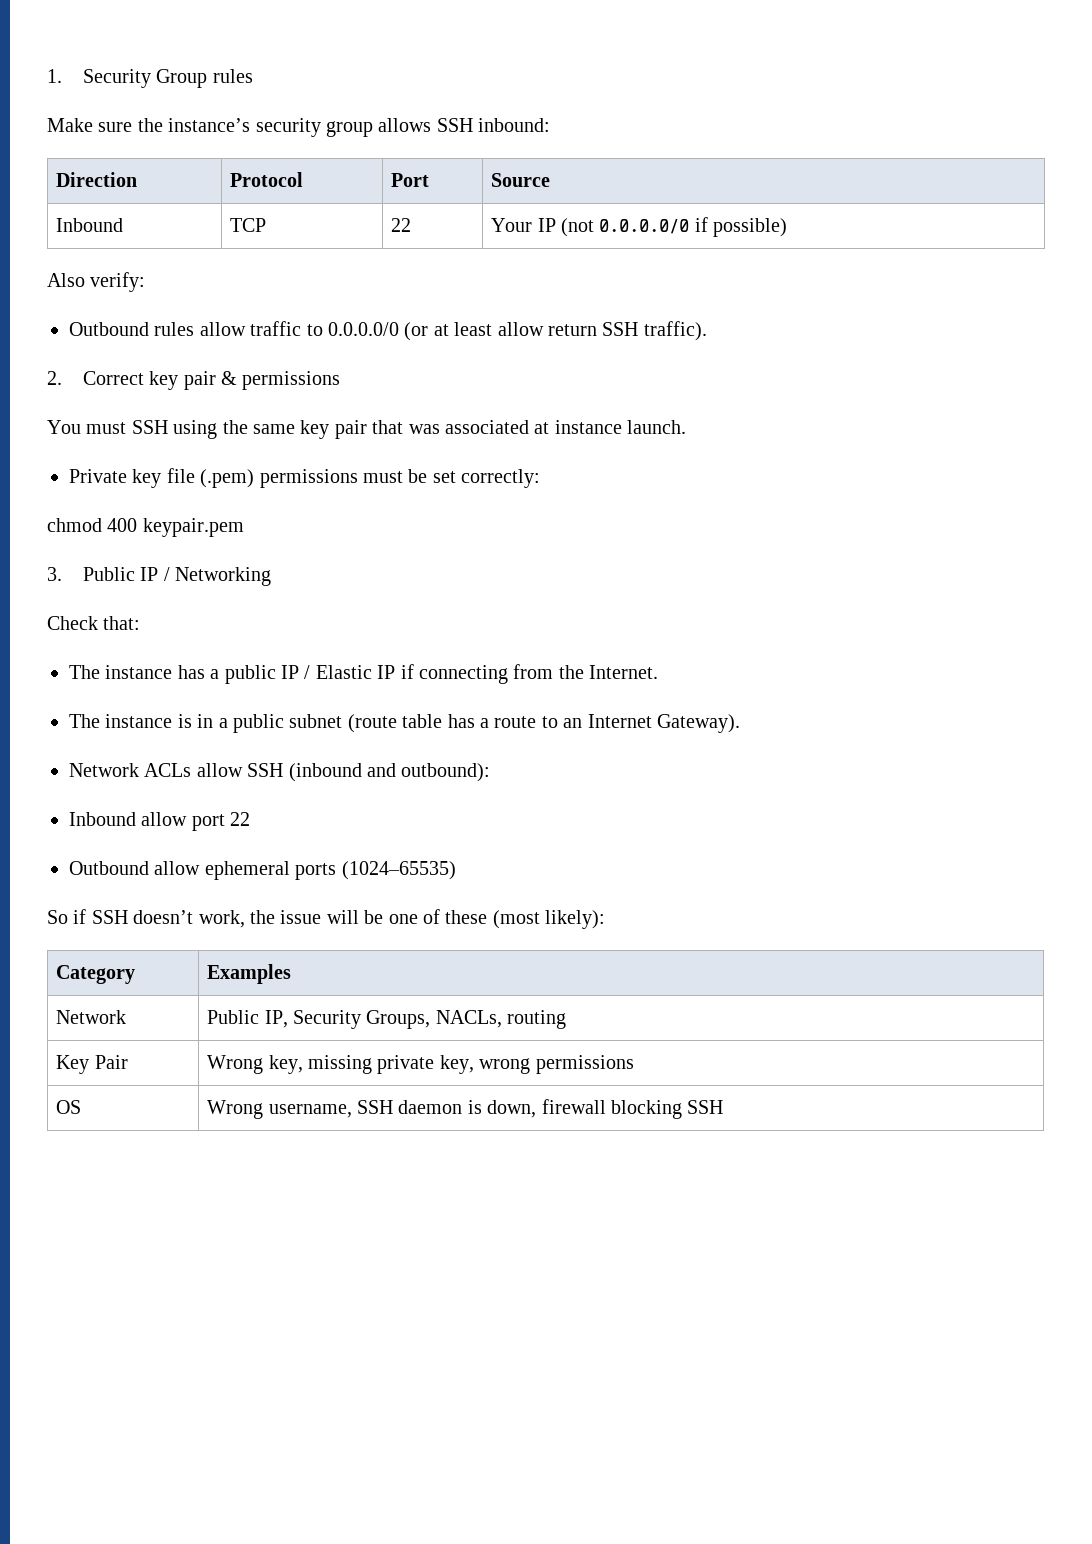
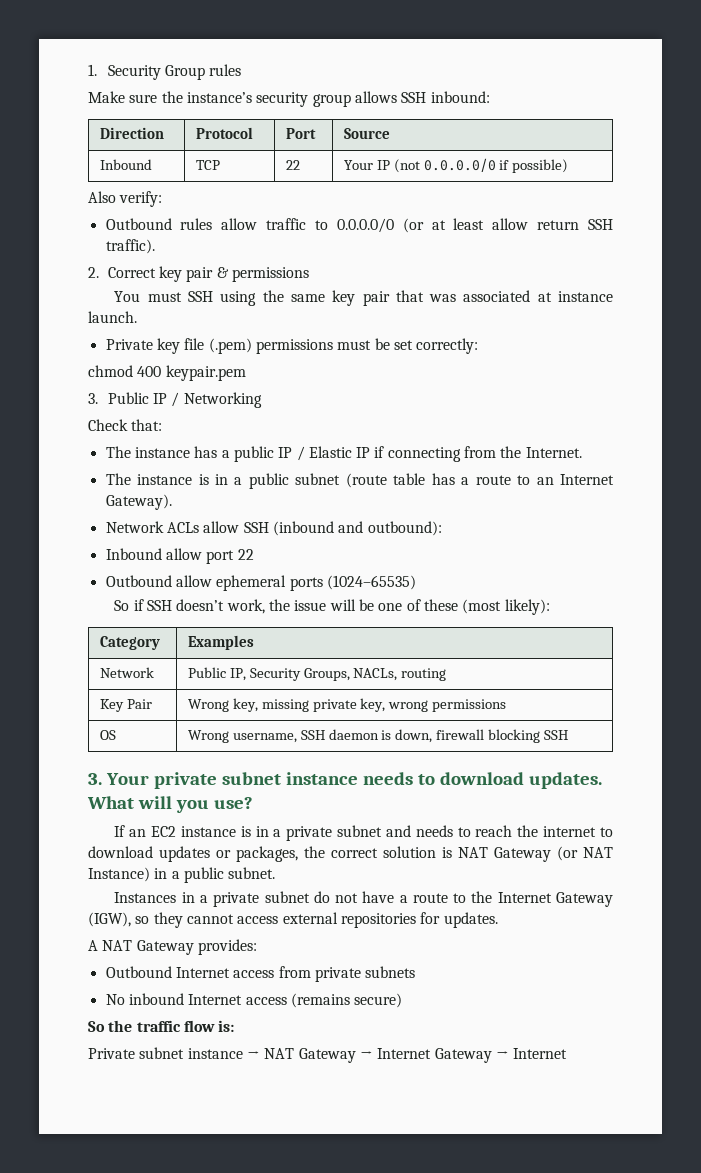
+ 3. Your private subnet instance needs to download updates. What will you use?
+ If an EC2 instance is in a private subnet and needs to reach the internet to download updates or packages, the correct solution is NAT Gateway (or NAT Instance) in a public subnet.
+ Instances in a private subnet do not have a route to the Internet Gateway (IGW), so they cannot access external repositories for updates.
+ A NAT Gateway provides:
+ Outbound Internet access from private subnets
+ No inbound Internet access (remains secure)
+ So the traffic flow is:
+ Private subnet instance → NAT Gateway → Internet Gateway → Internet

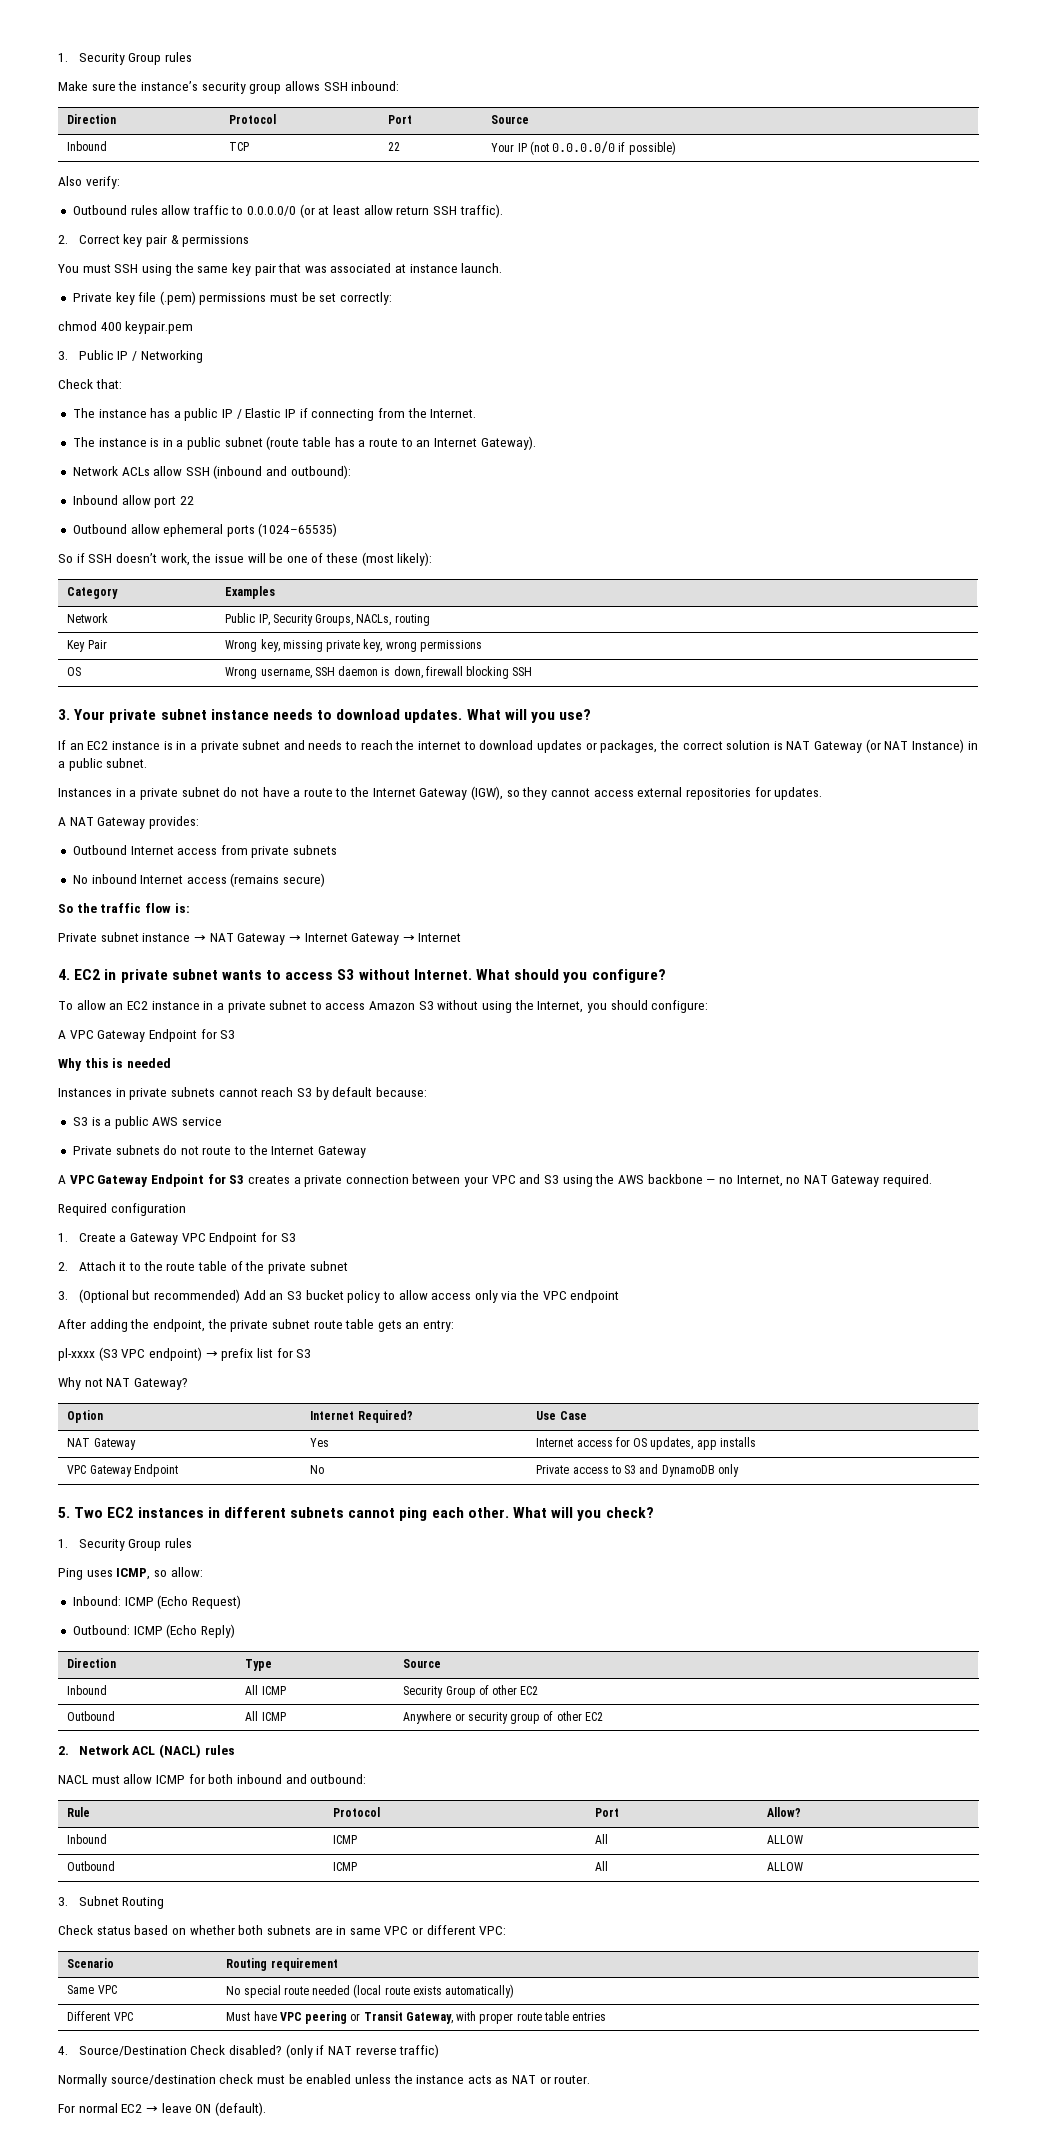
+ 4. EC2 in private subnet wants to access S3 without Internet. What should you configure?
+ To allow an EC2 instance in a private subnet to access Amazon S3 without using the Internet, you should configure:
+ A VPC Gateway Endpoint for S3
+ Why this is needed
+ Instances in private subnets cannot reach S3 by default because:
+ S3 is a public AWS service
+ Private subnets do not route to the Internet Gateway
+ A VPC Gateway Endpoint for S3 creates a private connection between your VPC and S3 using the AWS backbone — no Internet, no NAT Gateway required.
+ Required configuration
+ 1. Create a Gateway VPC Endpoint for S3
+ 2. Attach it to the route table of the private subnet
+ 3. (Optional but recommended) Add an S3 bucket policy to allow access only via the VPC endpoint
+ After adding the endpoint, the private subnet route table gets an entry:
+ pl-xxxx (S3 VPC endpoint) → prefix list for S3
+ Why not NAT Gateway?
+ Option | Internet Required? | Use Case
+ NAT Gateway | Yes | Internet access for OS updates, app installs
+ VPC Gateway Endpoint | No | Private access to S3 and DynamoDB only
+ 5. Two EC2 instances in different subnets cannot ping each other. What will you check?
+ 1. Security Group rules
+ Ping uses ICMP, so allow:
+ Inbound: ICMP (Echo Request)
+ Outbound: ICMP (Echo Reply)
+ Direction | Type | Source
+ Inbound | All ICMP | Security Group of other EC2
+ Outbound | All ICMP | Anywhere or security group of other EC2
+ 2. Network ACL (NACL) rules
+ NACL must allow ICMP for both inbound and outbound:
+ Rule | Protocol | Port | Allow?
+ Inbound | ICMP | All | ALLOW
+ Outbound | ICMP | All | ALLOW
+ 3. Subnet Routing
+ Check status based on whether both subnets are in same VPC or different VPC:
+ Scenario | Routing requirement
+ Same VPC | No special route needed (local route exists automatically)
+ Different VPC | Must have VPC peering or Transit Gateway, with proper route table entries
+ 4. Source/Destination Check disabled? (only if NAT reverse traffic)
+ Normally source/destination check must be enabled unless the instance acts as NAT or router.
+ For normal EC2 → leave ON (default).

